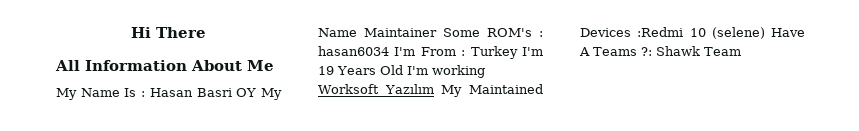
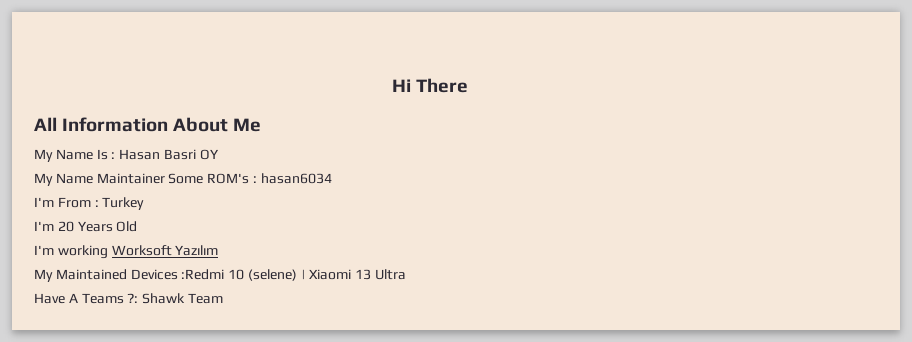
- My Name Is : Hasan Basri OY My Name Maintainer Some ROM's : hasan6034 I'm From : Turkey I'm 19 Years Old I'm working Worksoft Yazılım My Maintained Devices :Redmi 10 (selene) Have A Teams ?: Shawk Team
+ My Name Is : Hasan Basri OY
+ My Name Maintainer Some ROM's : hasan6034
+ I'm From : Turkey
+ I'm 20 Years Old
+ I'm working Worksoft Yazılım
+ My Maintained Devices :Redmi 10 (selene) | Xiaomi 13 Ultra
+ Have A Teams ?: Shawk Team

